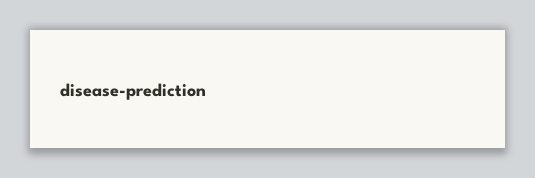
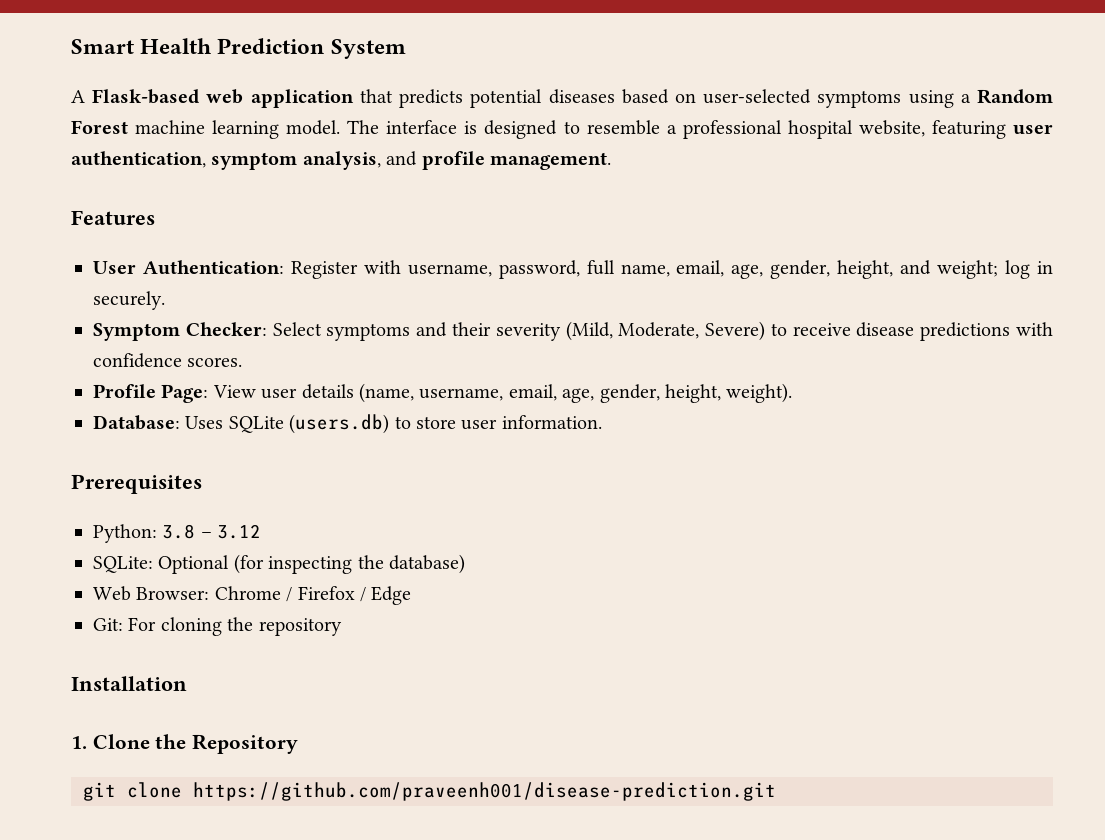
- disease-prediction
+ Smart Health Prediction System
+ A Flask-based web application that predicts potential diseases based on user-selected symptoms using a Random Forest machine learning model. The interface is designed to resemble a professional hospital website, featuring user authentication, symptom analysis, and profile management.
+ Features
+ User Authentication: Register with username, password, full name, email, age, gender, height, and weight; log in securely.
+ Symptom Checker: Select symptoms and their severity (Mild, Moderate, Severe) to receive disease predictions with confidence scores.
+ Profile Page: View user details (name, username, email, age, gender, height, weight).
+ Database: Uses SQLite (users.db) to store user information.
+ Prerequisites
+ Python: 3.8 – 3.12
+ SQLite: Optional (for inspecting the database)
+ Web Browser: Chrome / Firefox / Edge
+ Git: For cloning the repository
+ Installation
+ 1. Clone the Repository
+ git clone https://github.com/praveenh001/disease-prediction.git

